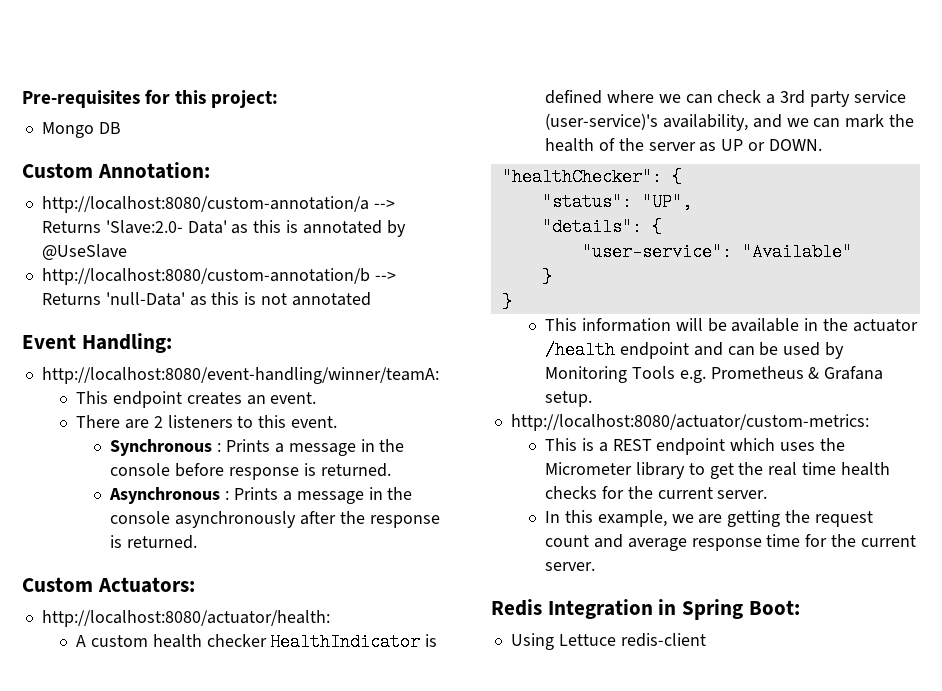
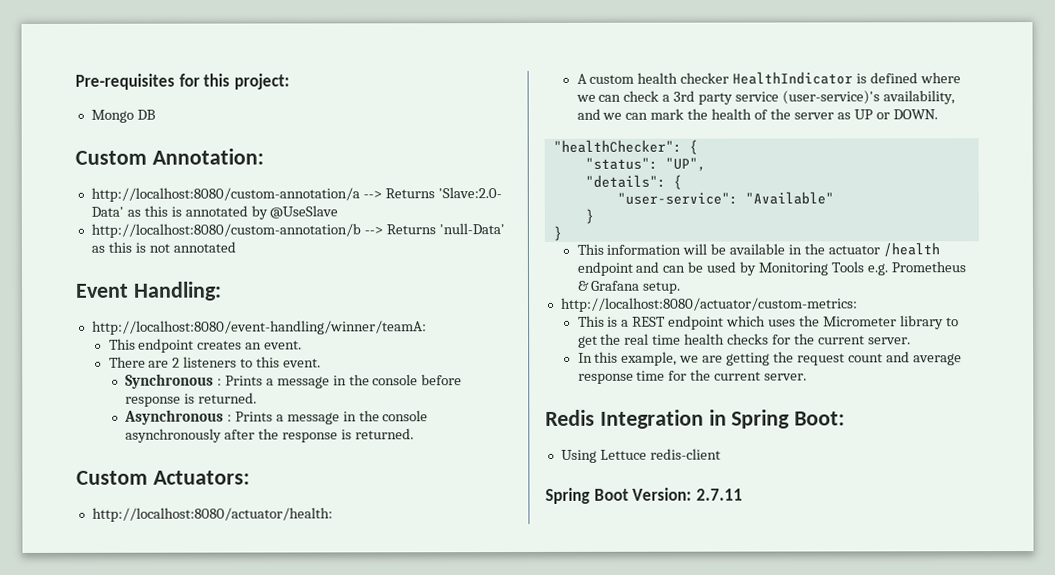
+ Spring Boot Version: 2.7.11

